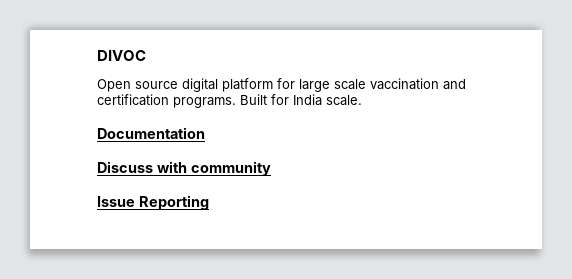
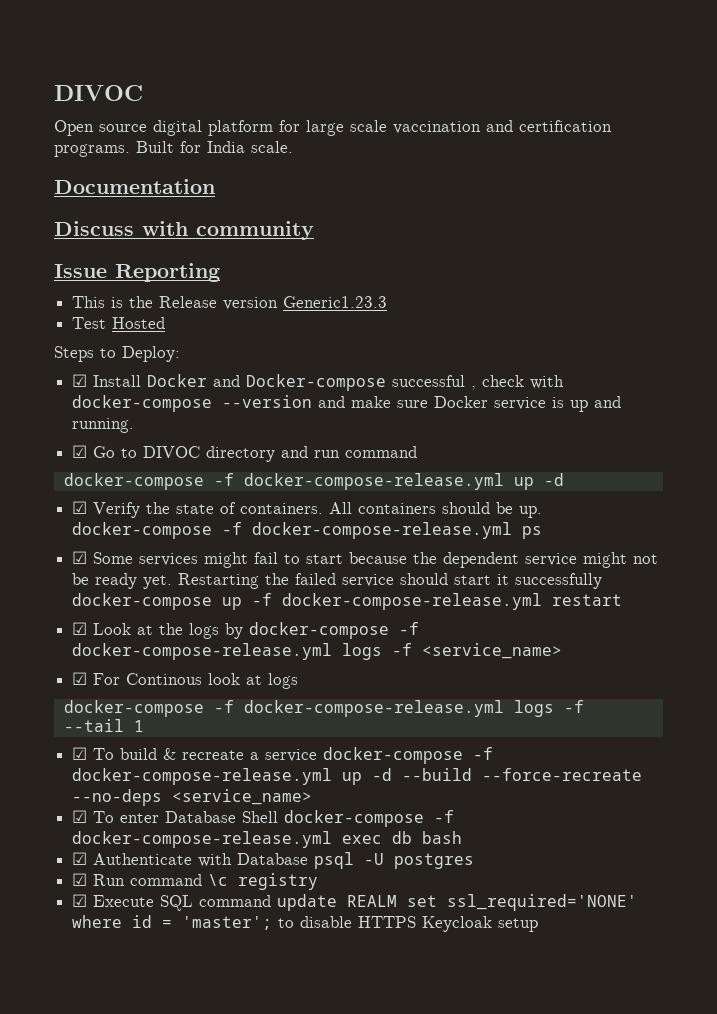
+ This is the Release version Generic1.23.3
+ Test Hosted
+ Steps to Deploy:
+ ☑ Install Docker and Docker-compose successful , check with docker-compose --version and make sure Docker service is up and running.
+ ☑ Go to DIVOC directory and run command
+ docker-compose -f docker-compose-release.yml up -d
+ ☑ Verify the state of containers. All containers should be up. docker-compose -f docker-compose-release.yml ps
+ ☑ Some services might fail to start because the dependent service might not be ready yet. Restarting the failed service should start it successfully docker-compose up -f docker-compose-release.yml restart
+ ☑ Look at the logs by docker-compose -f docker-compose-release.yml logs -f <service_name>
+ ☑ For Continous look at logs
+ docker-compose -f docker-compose-release.yml logs -f --tail 1
+ ☑ To build & recreate a service docker-compose -f docker-compose-release.yml up -d --build --force-recreate --no-deps <service_name>
+ ☑ To enter Database Shell docker-compose -f docker-compose-release.yml exec db bash
+ ☑ Authenticate with Database psql -U postgres
+ ☑ Run command \c registry
+ ☑ Execute SQL command update REALM set ssl_required='NONE' where id = 'master'; to disable HTTPS Keycloak setup

